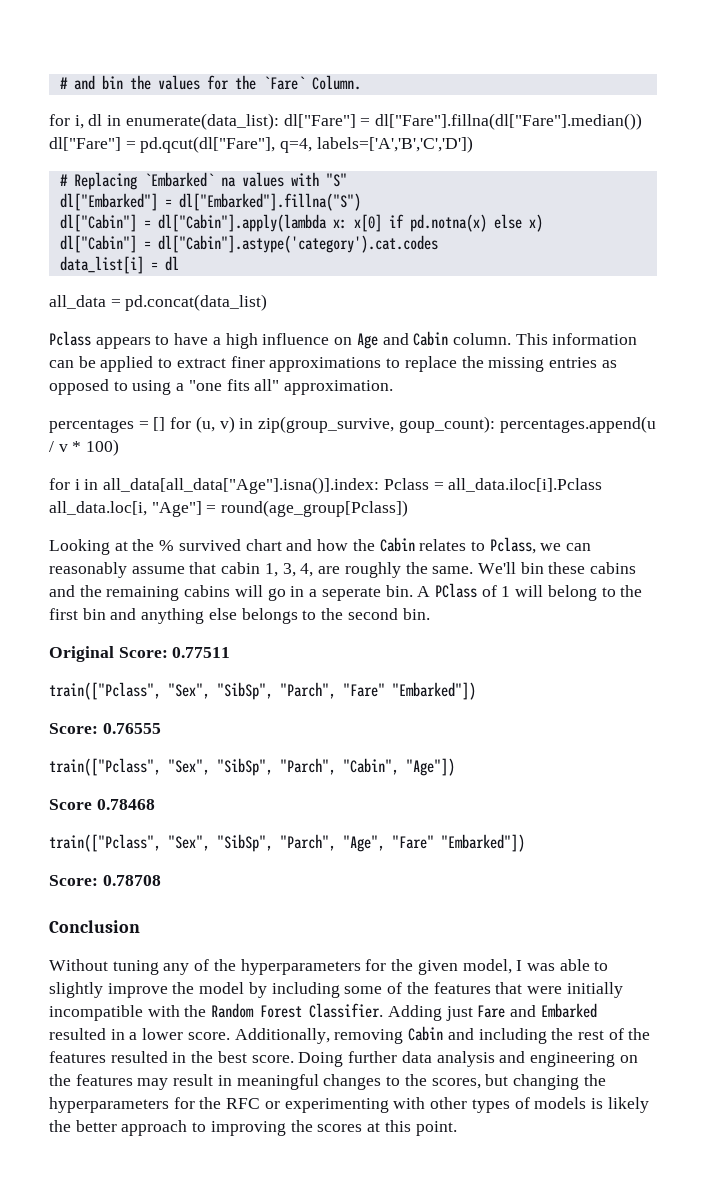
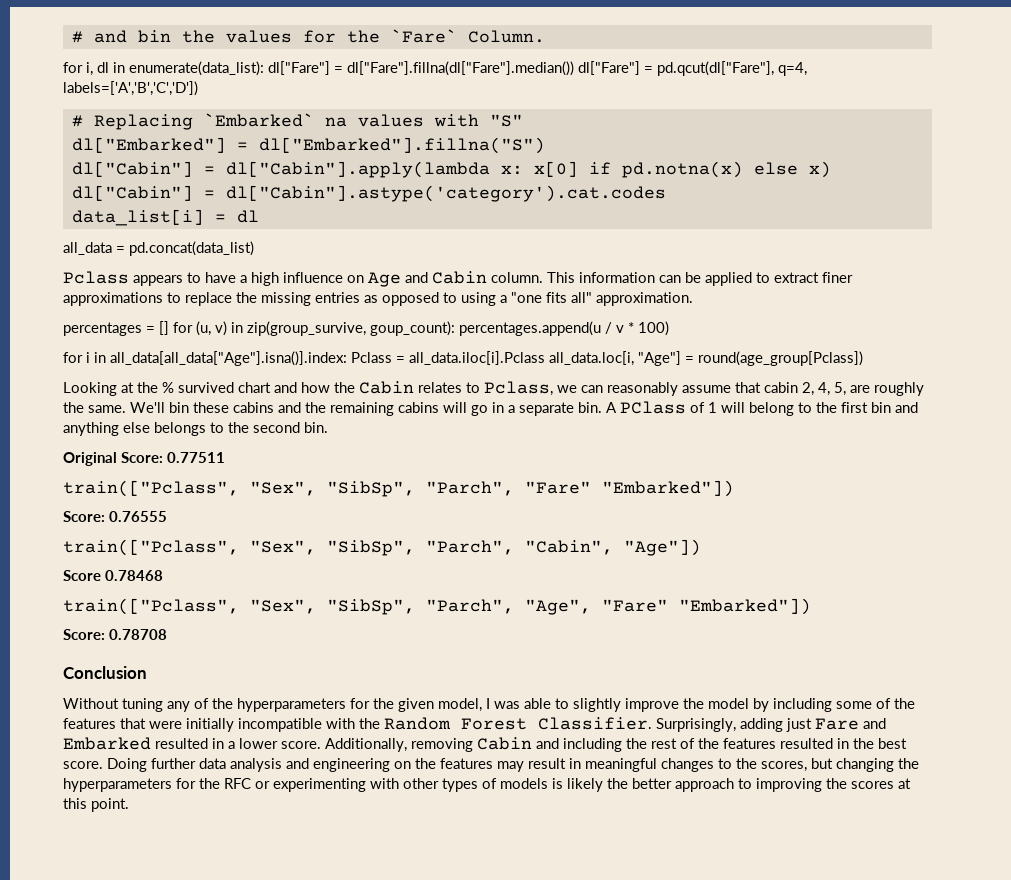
- Looking at the % survived chart and how the Cabin relates to Pclass, we can reasonably assume that cabin 1, 3, 4, are roughly the same.
+ Looking at the % survived chart and how the Cabin relates to Pclass, we can reasonably assume that cabin 2, 4, 5, are roughly the same.
- We'll bin these cabins and the remaining cabins will go in a seperate bin.
+ We'll bin these cabins and the remaining cabins will go in a separate bin.
- Adding just Fare and Embarked resulted in a lower score.
+ Surprisingly, adding just Fare and Embarked resulted in a lower score.

